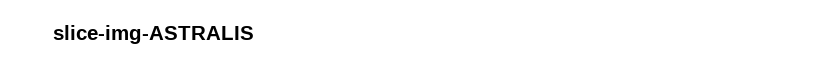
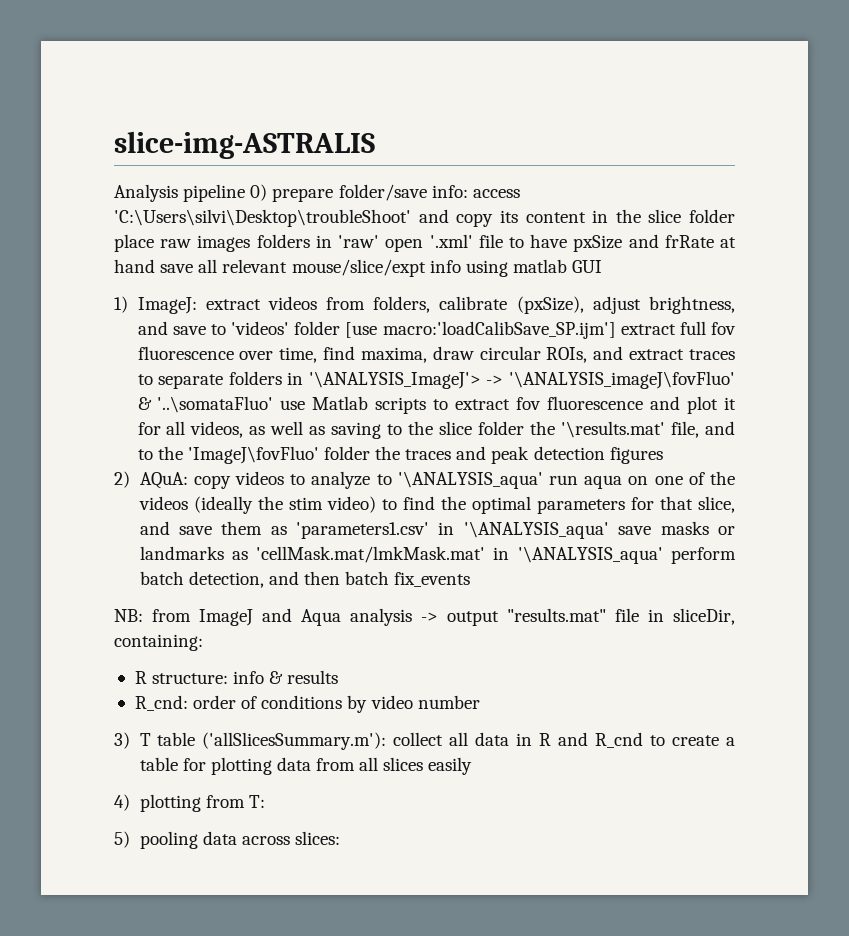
+ Analysis pipeline 0) prepare folder/save info: access 'C:\Users\silvi\Desktop\troubleShoot' and copy its content in the slice folder place raw images folders in 'raw' open '.xml' file to have pxSize and frRate at hand save all relevant mouse/slice/expt info using matlab GUI
+ 1) ImageJ: extract videos from folders, calibrate (pxSize), adjust brightness, and save to 'videos' folder [use macro:'loadCalibSave_SP.ijm'] extract full fov fluorescence over time, find maxima, draw circular ROIs, and extract traces to separate folders in '\ANALYSIS_ImageJ'> -> '\ANALYSIS_imageJ\fovFluo' & '..\somataFluo' use Matlab scripts to extract fov fluorescence and plot it for all videos, as well as saving to the slice folder the '\results.mat' file, and to the 'ImageJ\fovFluo' folder the traces and peak detection figures
+ 2) AQuA: copy videos to analyze to '\ANALYSIS_aqua' run aqua on one of the videos (ideally the stim video) to find the optimal parameters for that slice, and save them as 'parameters1.csv' in '\ANALYSIS_aqua' save masks or landmarks as 'cellMask.mat/lmkMask.mat' in '\ANALYSIS_aqua' perform batch detection, and then batch fix_events
+ NB: from ImageJ and Aqua analysis -> output "results.mat" file in sliceDir, containing:
+ R structure: info & results
+ R_cnd: order of conditions by video number
+ 3) T table ('allSlicesSummary.m'): collect all data in R and R_cnd to create a table for plotting data from all slices easily
+ 4) plotting from T:
+ 5) pooling data across slices:

